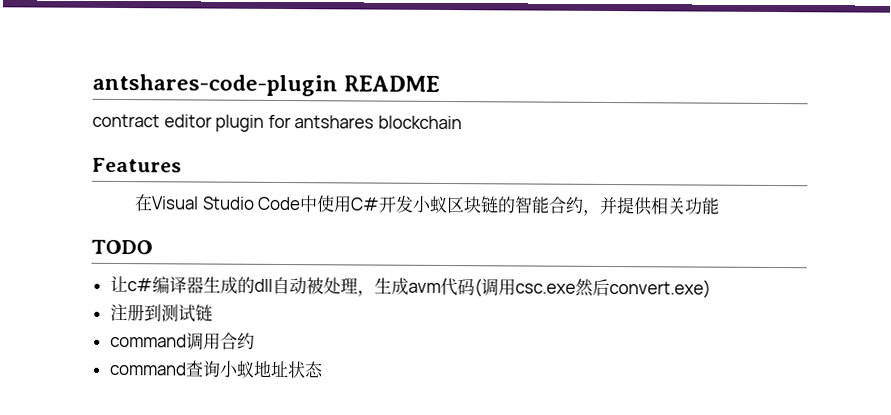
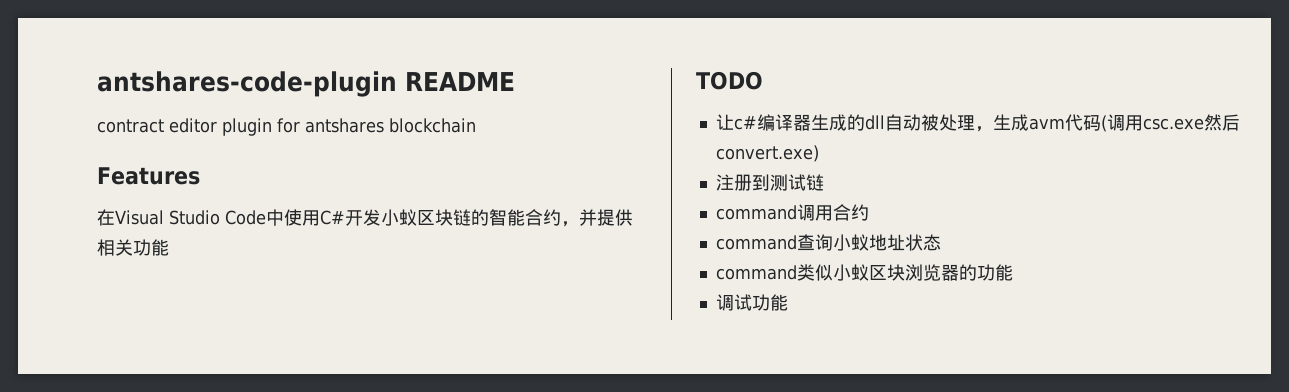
+ command类似小蚁区块浏览器的功能
+ 调试功能

